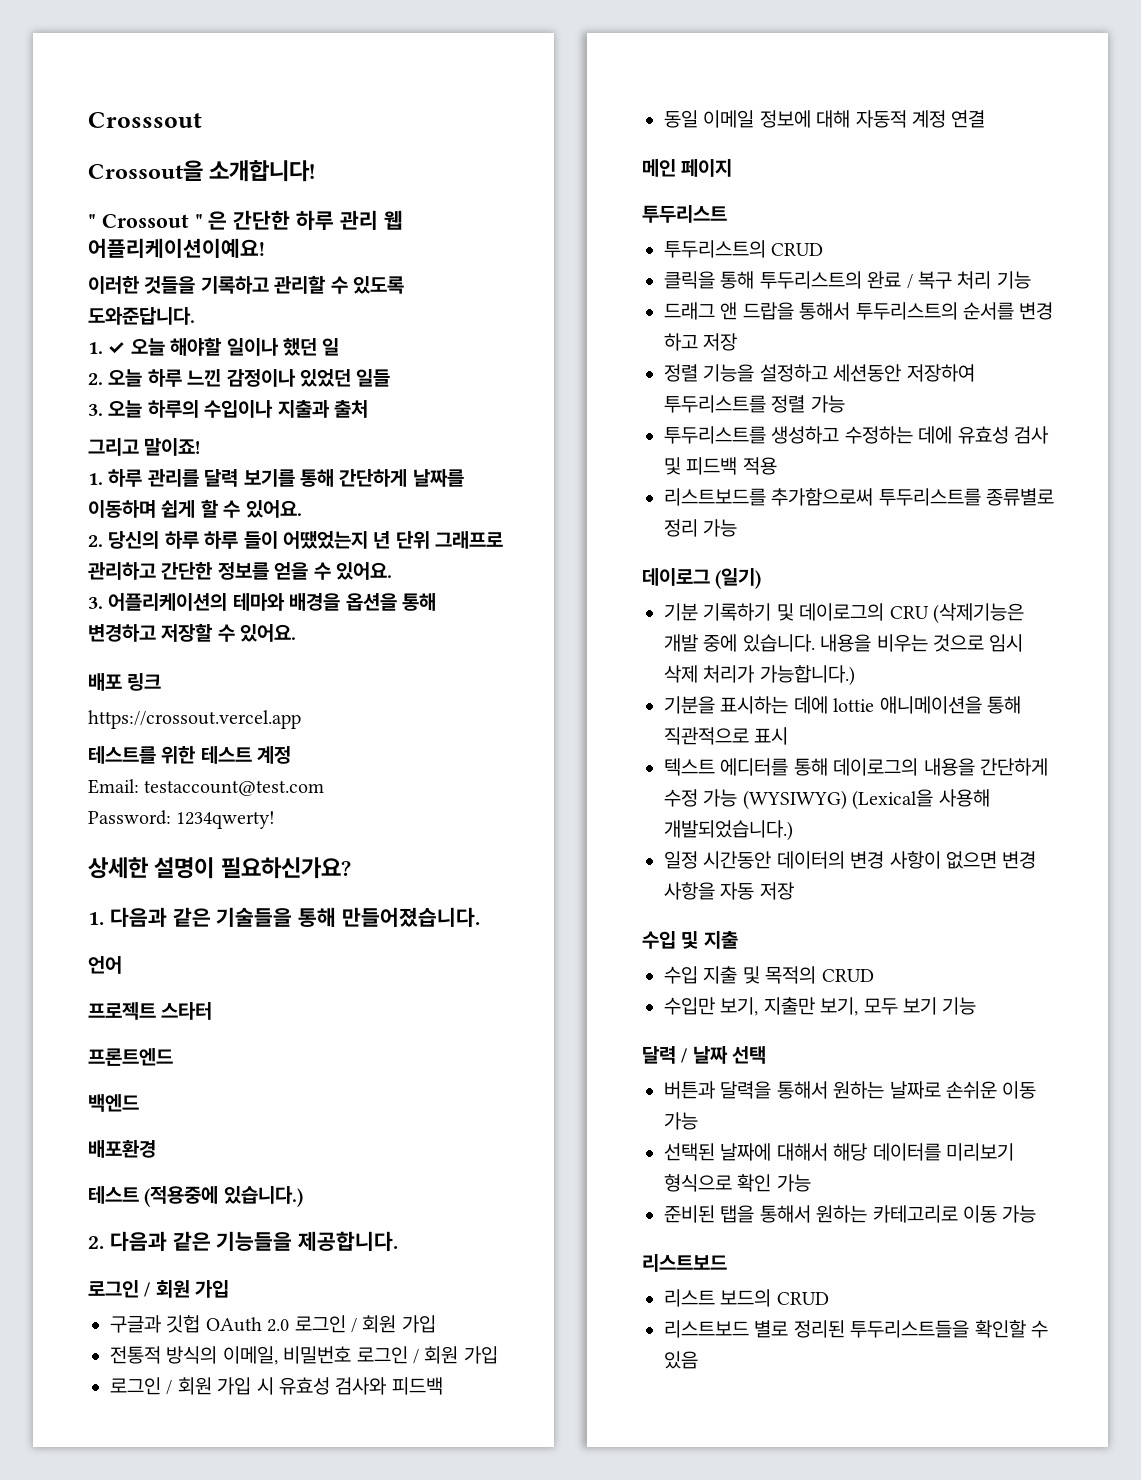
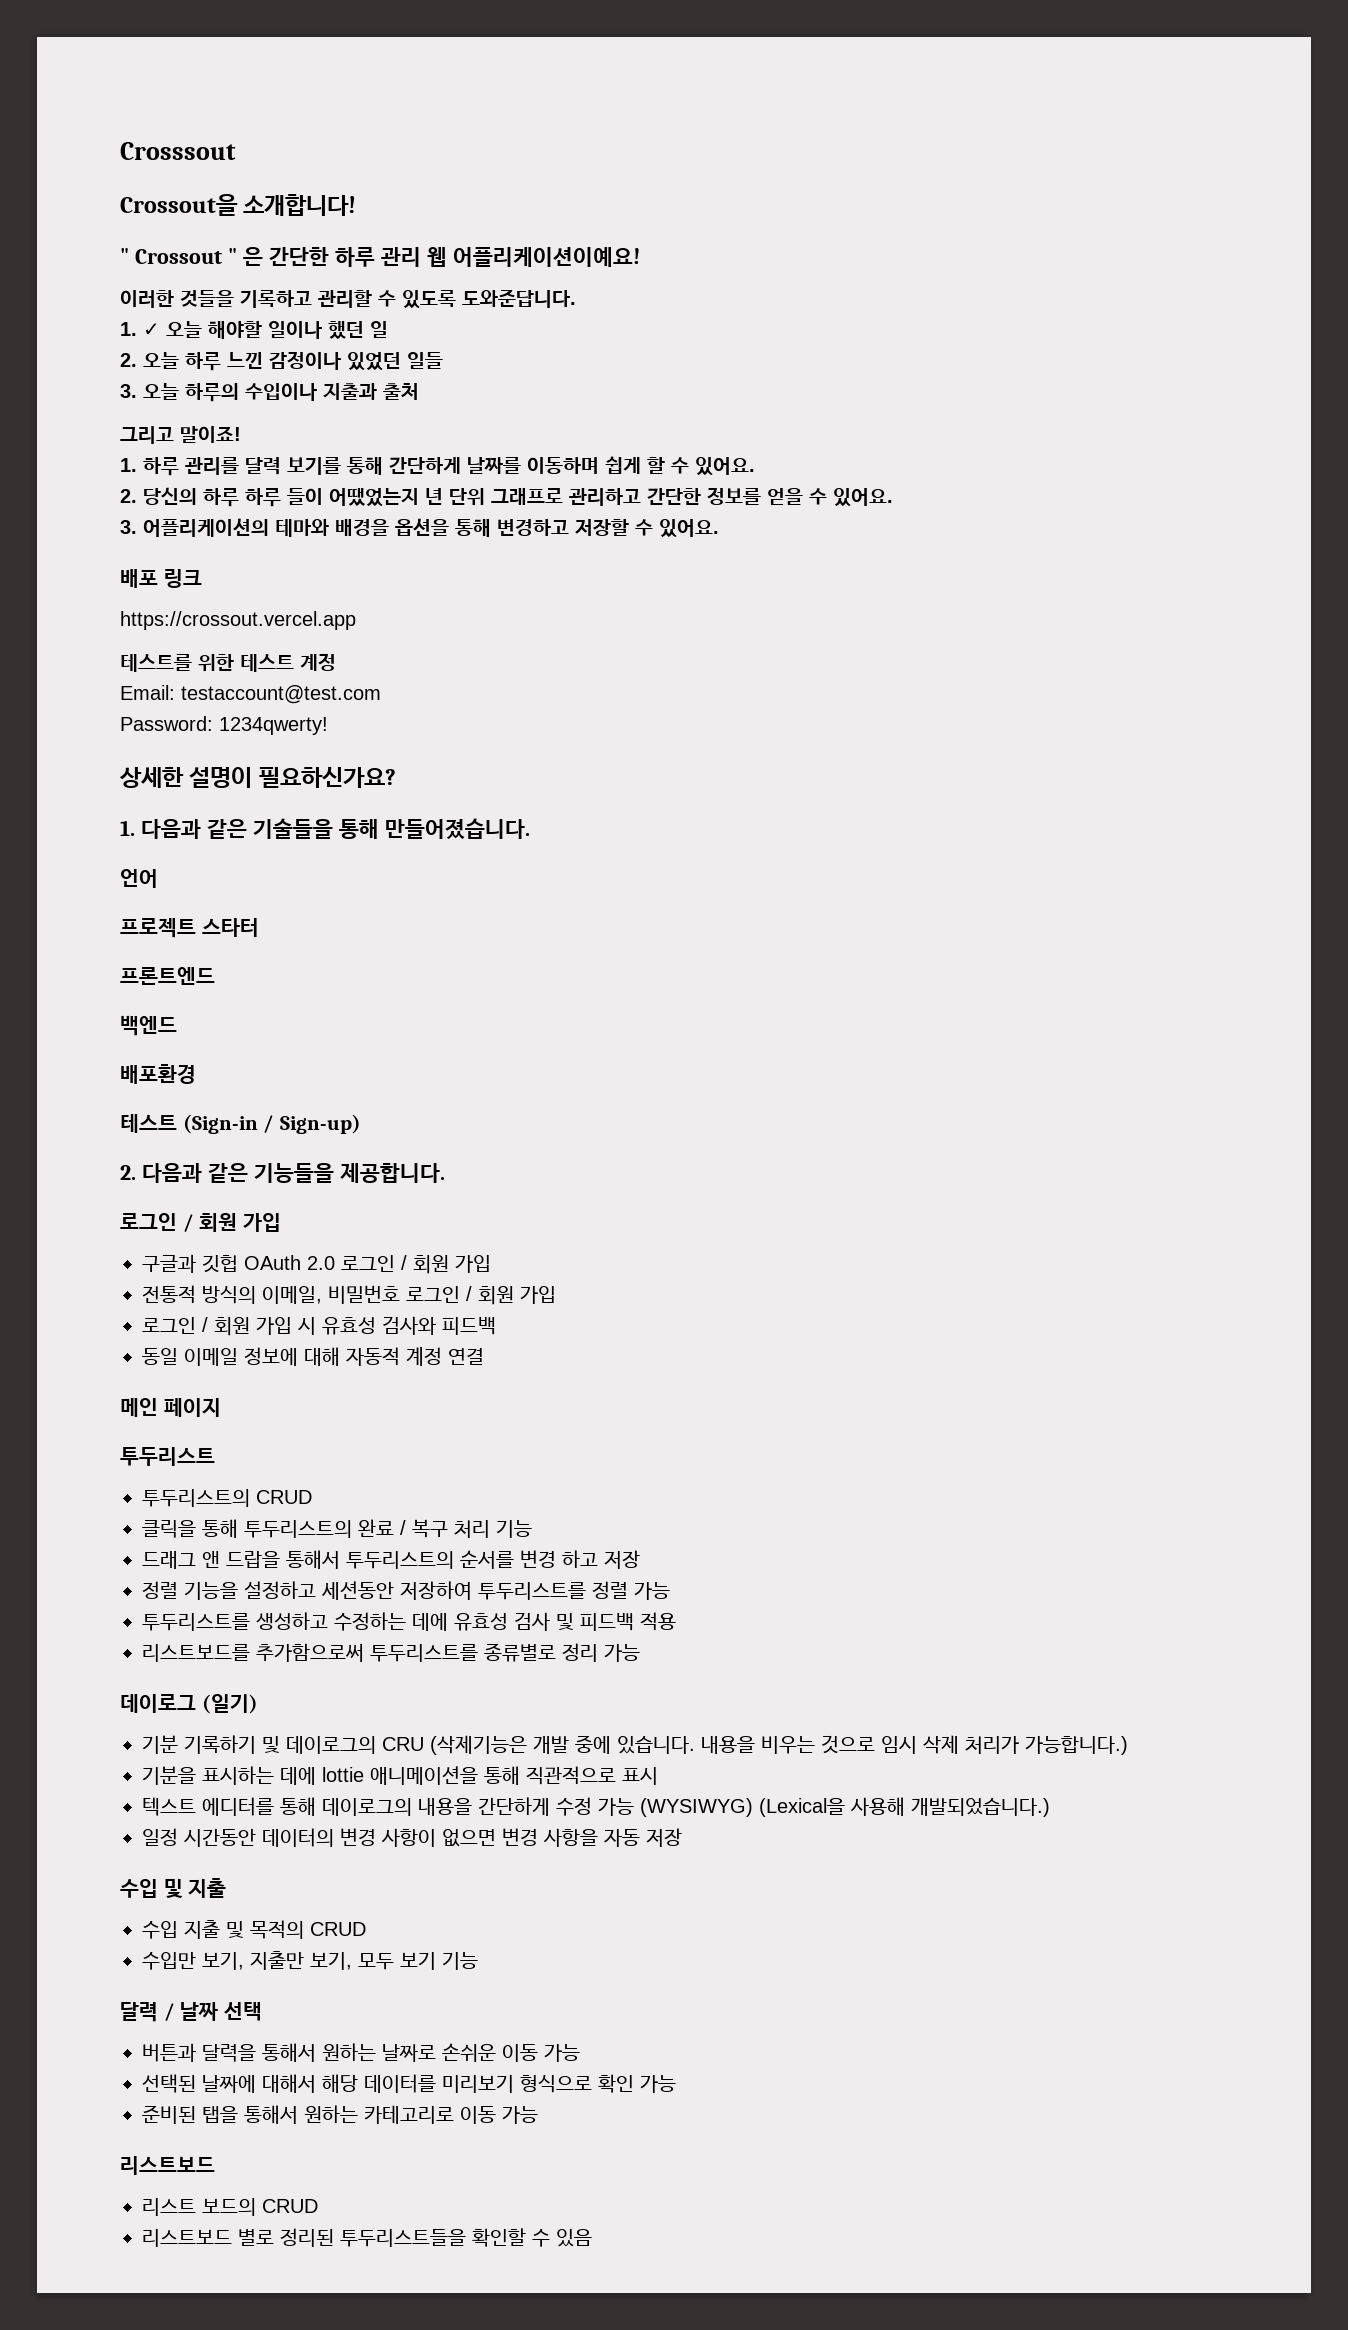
- 테스트 (적용중에 있습니다.)
+ 테스트 (Sign-in / Sign-up)

